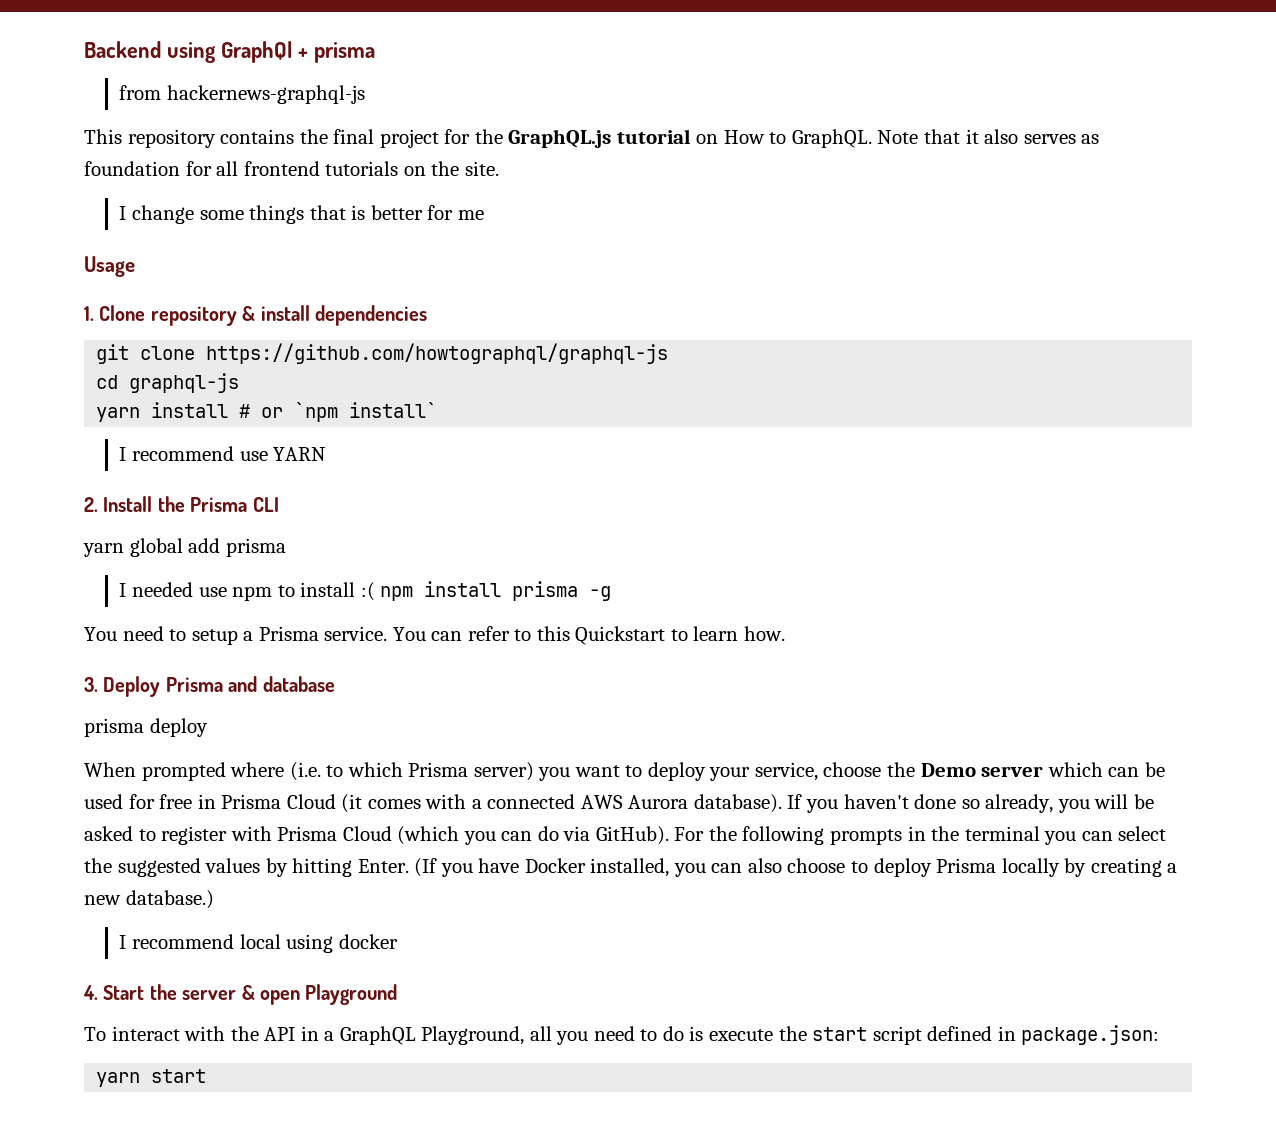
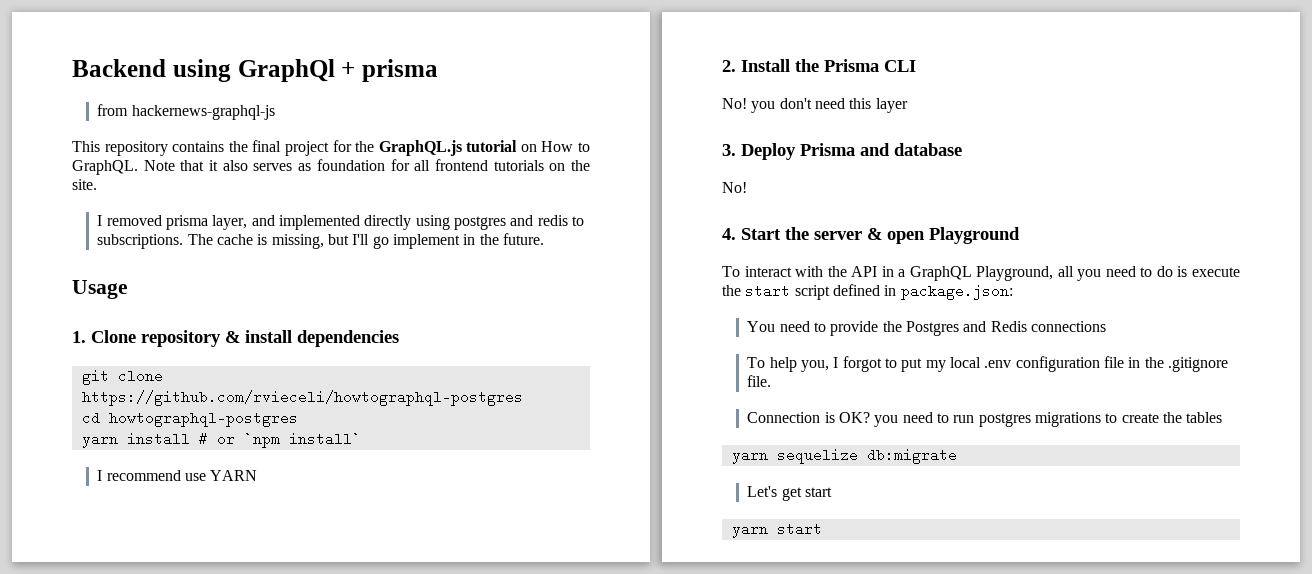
- I change some things that is better for me
+ I removed prisma layer, and implemented directly using postgres and redis to subscriptions. The cache is missing, but I'll go implement in the future.
- git clone https://github.com/howtographql/graphql-js
+ git clone https://github.com/rvieceli/howtographql-postgres
- cd graphql-js
+ cd howtographql-postgres
- yarn global add prisma
- I needed use npm to install :( npm install prisma -g
- You need to setup a Prisma service. You can refer to this Quickstart to learn how.
+ No! you don't need this layer
  3. Deploy Prisma and database
- prisma deploy
- When prompted where (i.e. to which Prisma server) you want to deploy your service, choose the Demo server which can be used for free in Prisma Cloud (it comes with a connected AWS Aurora database). If you haven't done so already, you will be asked to register with Prisma Cloud (which you can do via GitHub). For the following prompts in the terminal you can select the suggested values by hitting Enter. (If you have Docker installed, you can also choose to deploy Prisma locally by creating a new database.)
- I recommend local using docker
+ No!
+ You need to provide the Postgres and Redis connections
+ To help you, I forgot to put my local .env configuration file in the .gitignore file.
+ Connection is OK? you need to run postgres migrations to create the tables
+ yarn sequelize db:migrate
+ Let's get start

